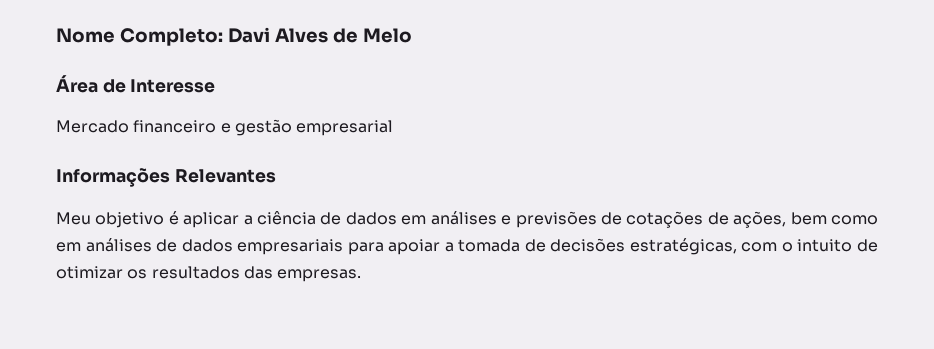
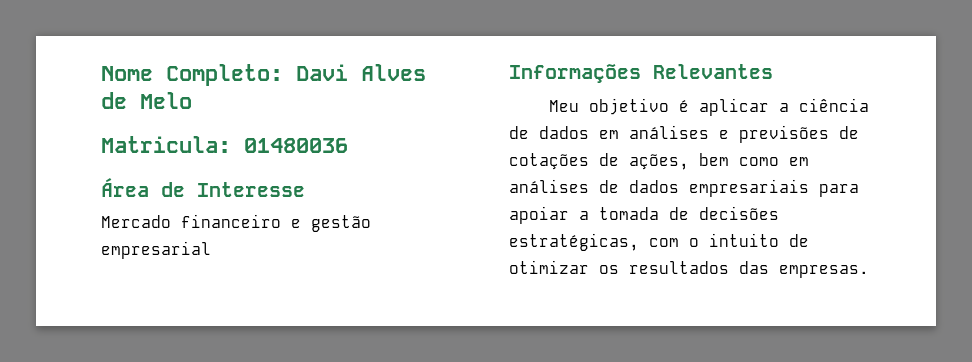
+ Matricula: 01480036

